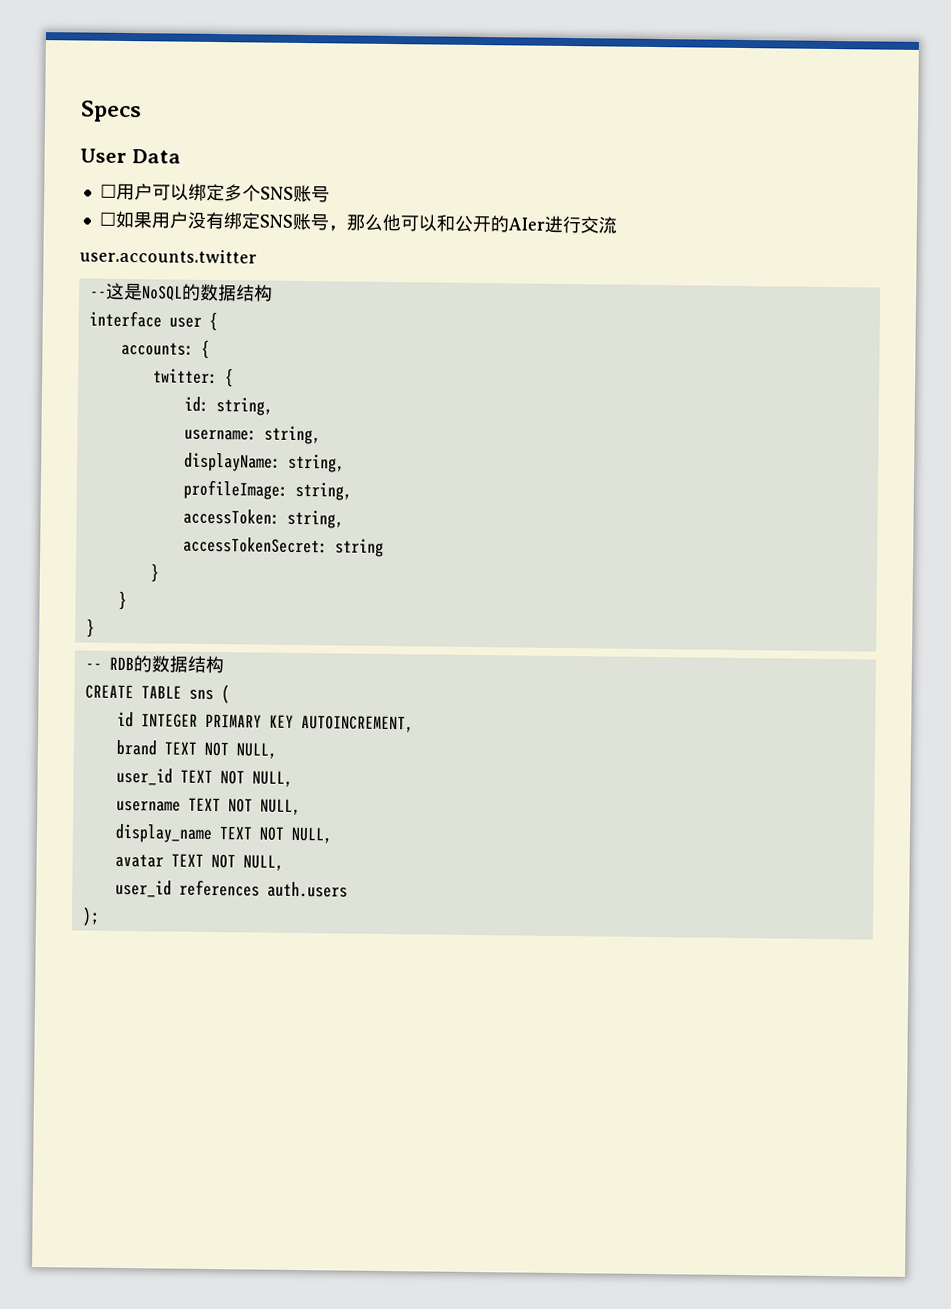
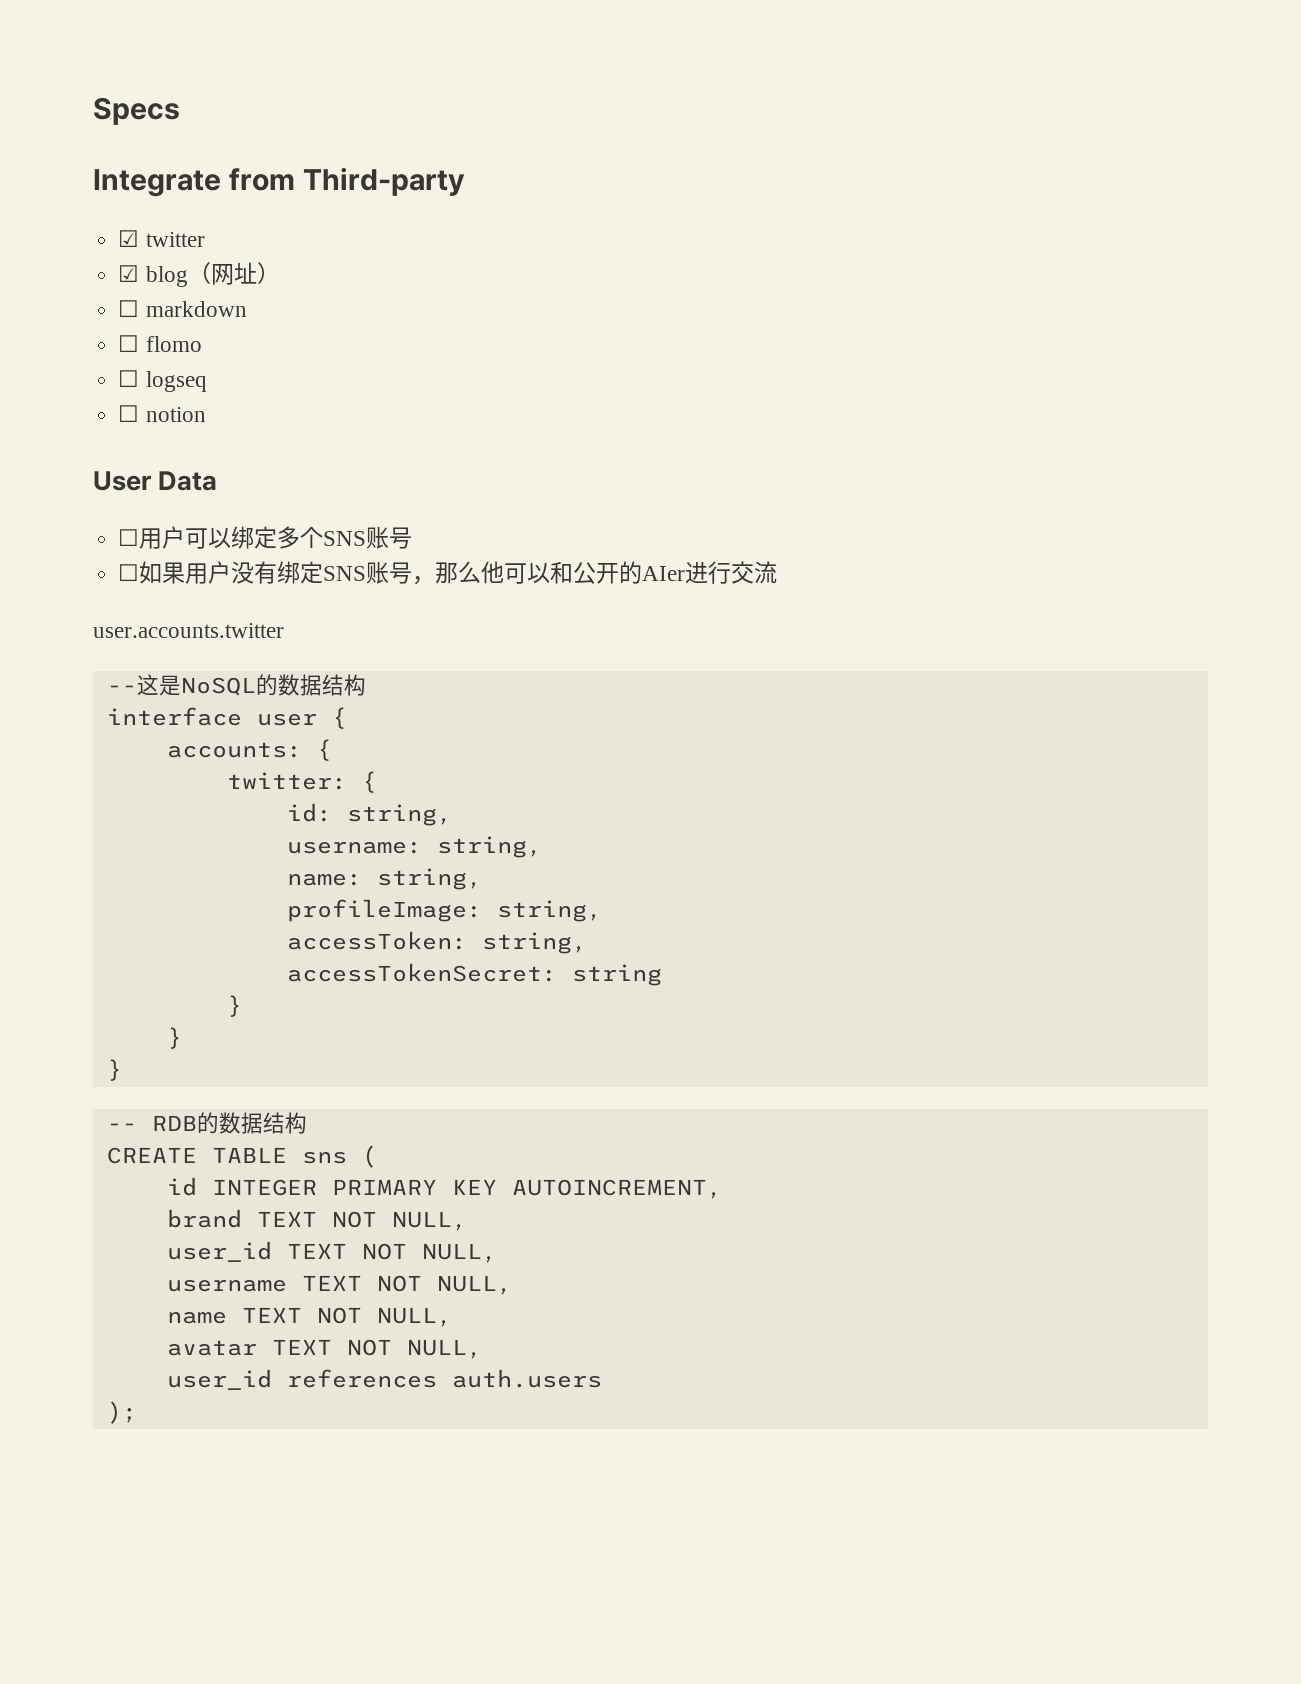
+ Integrate from Third-party
+ ☑ twitter
+ ☑ blog（网址）
+ ☐ markdown
+ ☐ flomo
+ ☐ logseq
+ ☐ notion
- displayName: string,
+ name: string,
- display_name TEXT NOT NULL,
+ name TEXT NOT NULL,

